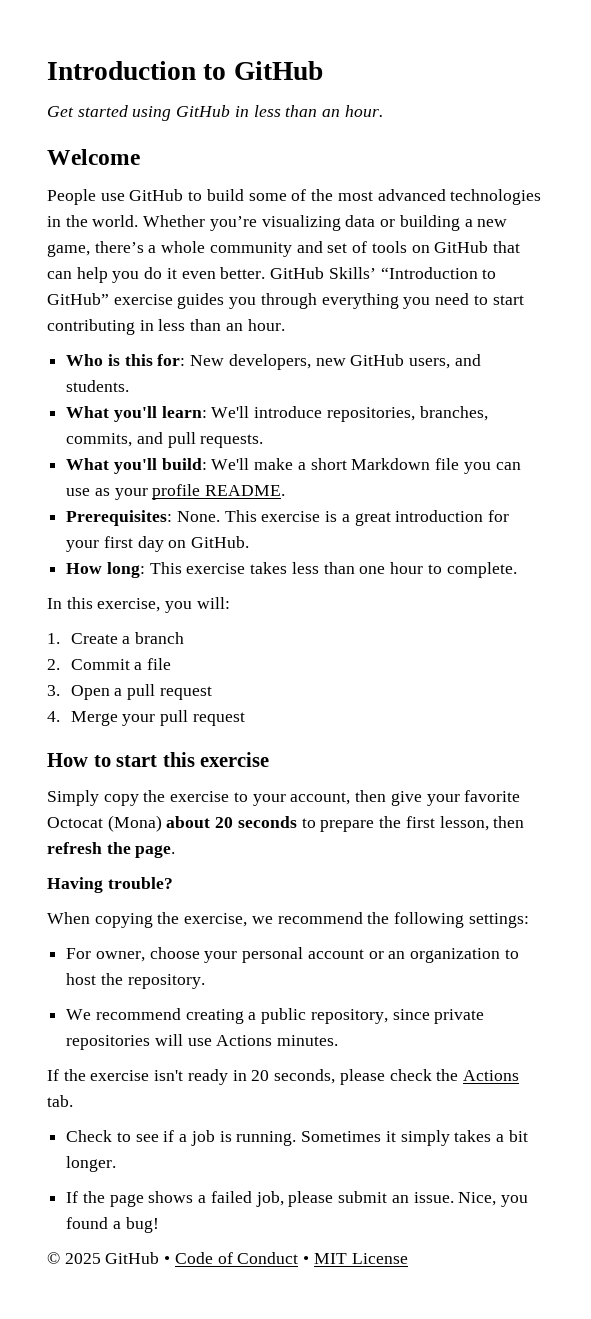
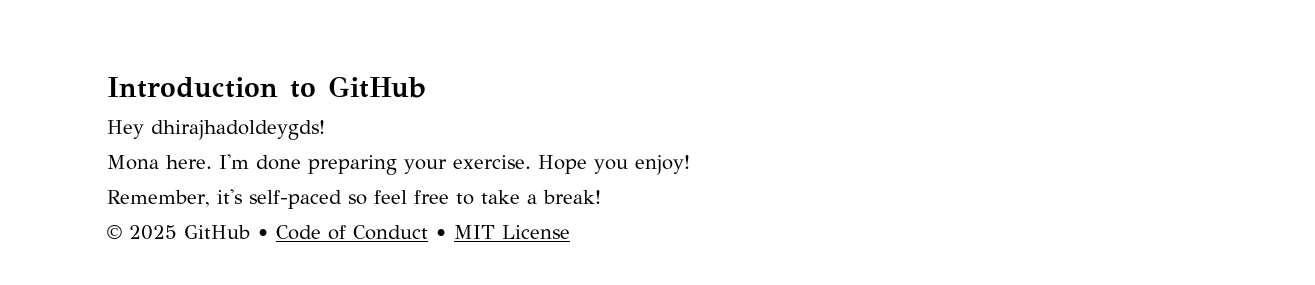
- Get started using GitHub in less than an hour.
- Welcome
- People use GitHub to build some of the most advanced technologies in the world. Whether you’re visualizing data or building a new game, there’s a whole community and set of tools on GitHub that can help you do it even better. GitHub Skills’ “Introduction to GitHub” exercise guides you through everything you need to start contributing in less than an hour.
- Who is this for: New developers, new GitHub users, and students.
- What you'll learn: We'll introduce repositories, branches, commits, and pull requests.
- What you'll build: We'll make a short Markdown file you can use as your profile README.
- Prerequisites: None. This exercise is a great introduction for your first day on GitHub.
- How long: This exercise takes less than one hour to complete.
- In this exercise, you will:
- 1. Create a branch
- 2. Commit a file
- 3. Open a pull request
- 4. Merge your pull request
- How to start this exercise
- Simply copy the exercise to your account, then give your favorite Octocat (Mona) about 20 seconds to prepare the first lesson, then refresh the page.
- Having trouble?
- When copying the exercise, we recommend the following settings:
- For owner, choose your personal account or an organization to host the repository.
- We recommend creating a public repository, since private repositories will use Actions minutes.
- If the exercise isn't ready in 20 seconds, please check the Actions tab.
- Check to see if a job is running. Sometimes it simply takes a bit longer.
- If the page shows a failed job, please submit an issue. Nice, you found a bug!
+ Hey dhirajhadoldeygds!
+ Mona here. I'm done preparing your exercise. Hope you enjoy!
+ Remember, it's self-paced so feel free to take a break!

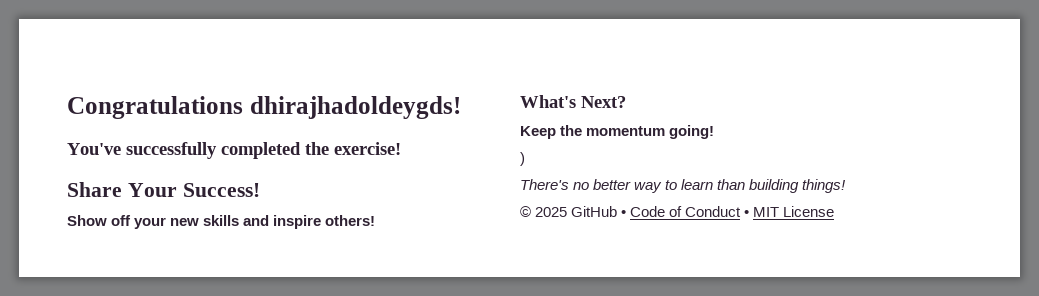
- Introduction to GitHub
- Hey dhirajhadoldeygds!
- Mona here. I'm done preparing your exercise. Hope you enjoy!
- Remember, it's self-paced so feel free to take a break!
+ Congratulations dhirajhadoldeygds!
+ You've successfully completed the exercise!
+ Share Your Success!
+ Show off your new skills and inspire others!
+ What's Next?
+ Keep the momentum going!
+ )
+ There's no better way to learn than building things!

